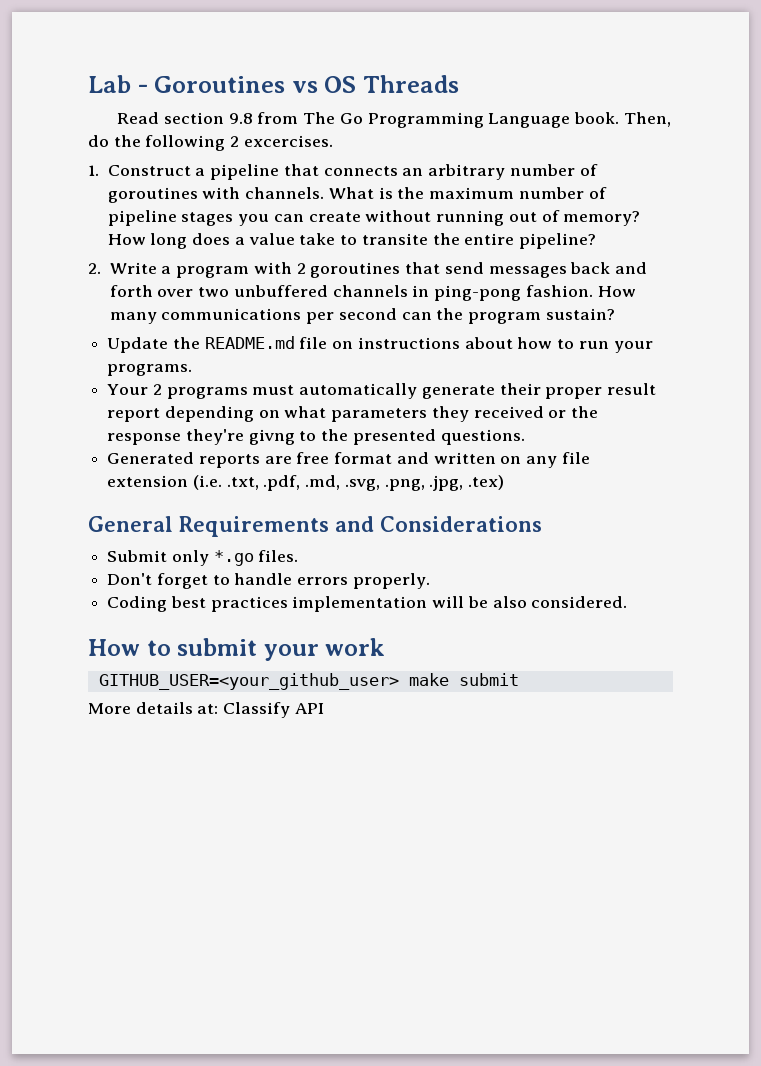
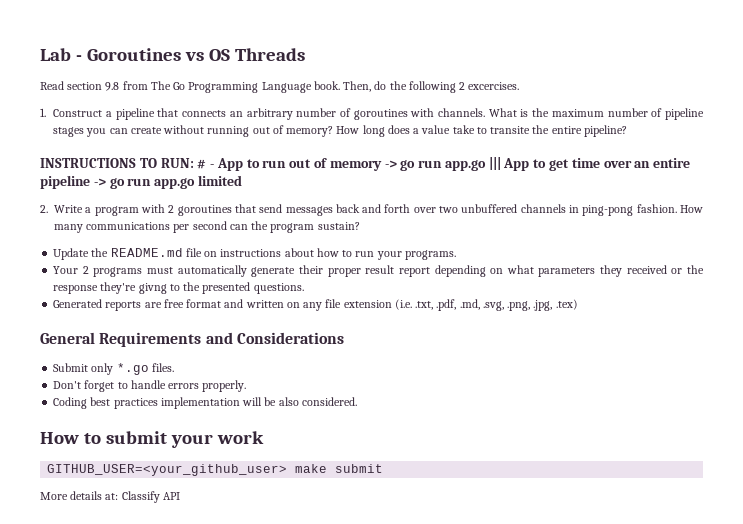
+ INSTRUCTIONS TO RUN: # - App to run out of memory -> go run app.go ||| App to get time over an entire pipeline -> go run app.go limited

